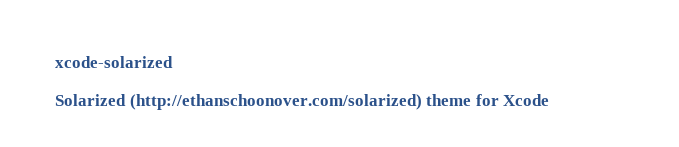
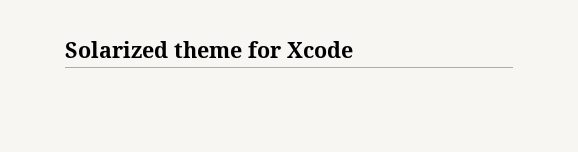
- xcode-solarized
- Solarized (http://ethanschoonover.com/solarized) theme for Xcode
+ Solarized theme for Xcode

